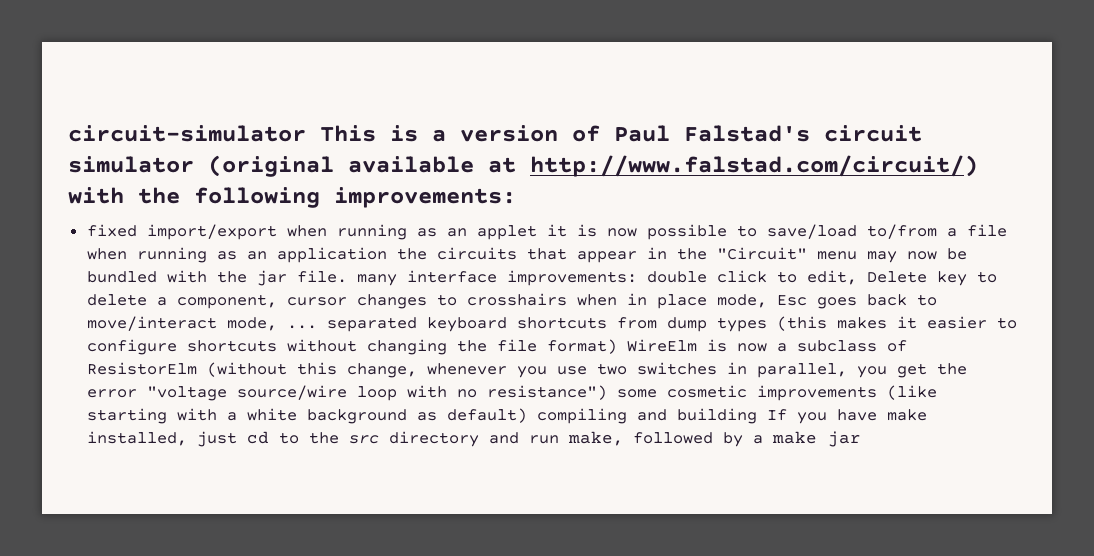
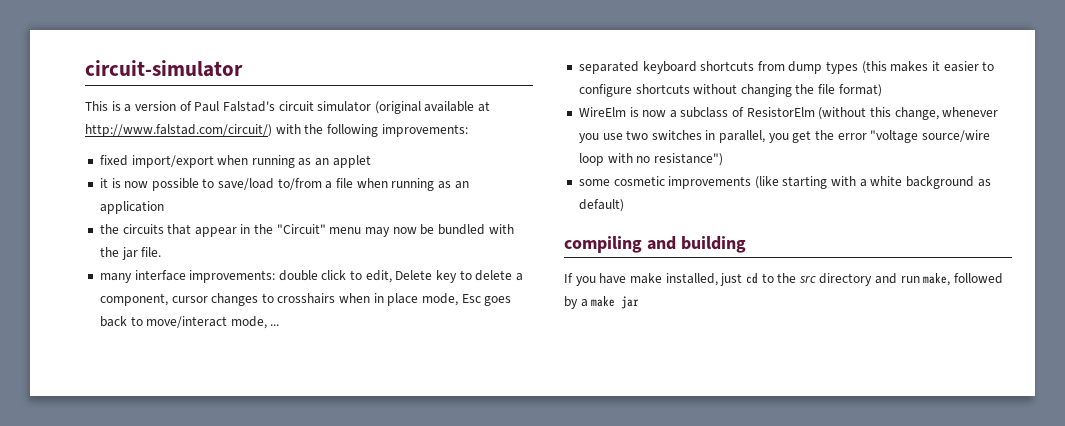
- circuit-simulator This is a version of Paul Falstad's circuit simulator (original available at http://www.falstad.com/circuit/) with the following improvements:
+ circuit-simulator
+ This is a version of Paul Falstad's circuit simulator (original available at http://www.falstad.com/circuit/) with the following improvements:
- fixed import/export when running as an applet it is now possible to save/load to/from a file when running as an application the circuits that appear in the "Circuit" menu may now be bundled with the jar file. many interface improvements:
+ fixed import/export when running as an applet
+ it is now possible to save/load to/from a file when running as an application
+ the circuits that appear in the "Circuit" menu may now be bundled with the jar file.
+ many interface improvements:
- double click to edit, Delete key to delete a component, cursor changes to crosshairs when in place mode, Esc goes back to move/interact mode, ... separated keyboard shortcuts from dump types (this makes it easier to configure shortcuts without changing the file format) WireElm is now a subclass of ResistorElm (without this change, whenever you use two switches in parallel, you get the error "voltage source/wire loop with no resistance") some cosmetic improvements (like starting with a white background as default) compiling and building If you have make installed, just cd to the src directory and run make, followed by a make jar
+ double click to edit, Delete key to delete a component, cursor changes to crosshairs when in place mode, Esc goes back to move/interact mode, ...
+ separated keyboard shortcuts from dump types (this makes it easier to configure shortcuts without changing the file format)
+ WireElm is now a subclass of ResistorElm (without this change, whenever you use two switches in parallel, you get the error "voltage source/wire loop with no resistance")
+ some cosmetic improvements (like starting with a white background as default)
+ compiling and building
+ If you have make installed, just cd to the src directory and run make, followed by a make jar

